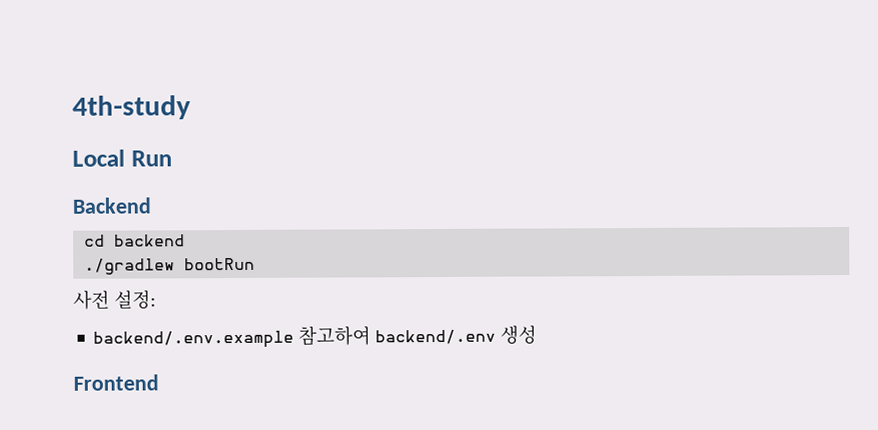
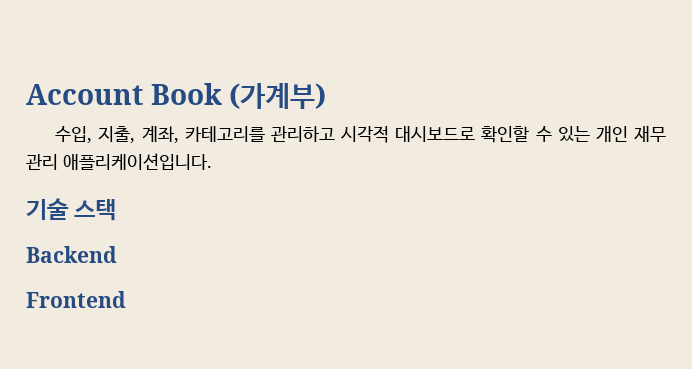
- 4th-study
- Local Run
+ Account Book (가계부)
+ 수입, 지출, 계좌, 카테고리를 관리하고 시각적 대시보드로 확인할 수 있는 개인 재무 관리 애플리케이션입니다.
+ 기술 스택
  Backend
- cd backend
- ./gradlew bootRun
- 사전 설정:
- backend/.env.example 참고하여 backend/.env 생성

